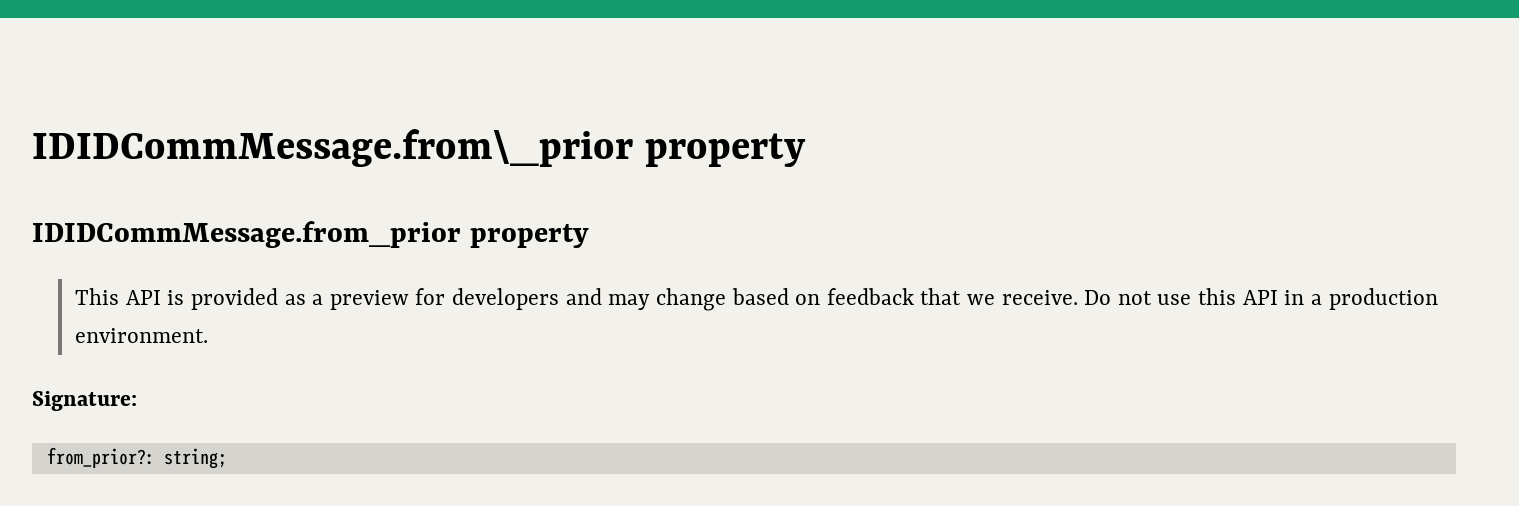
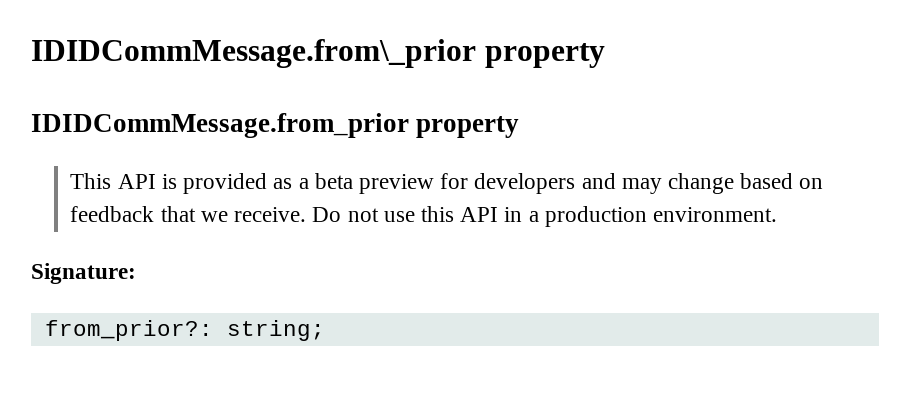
- This API is provided as a preview for developers and may change based on feedback that we receive.
+ This API is provided as a beta preview for developers and may change based on feedback that we receive.

